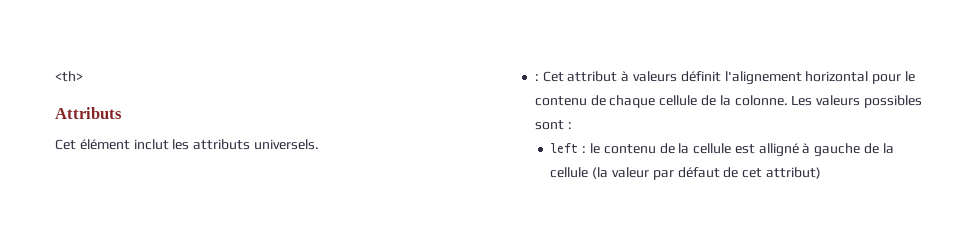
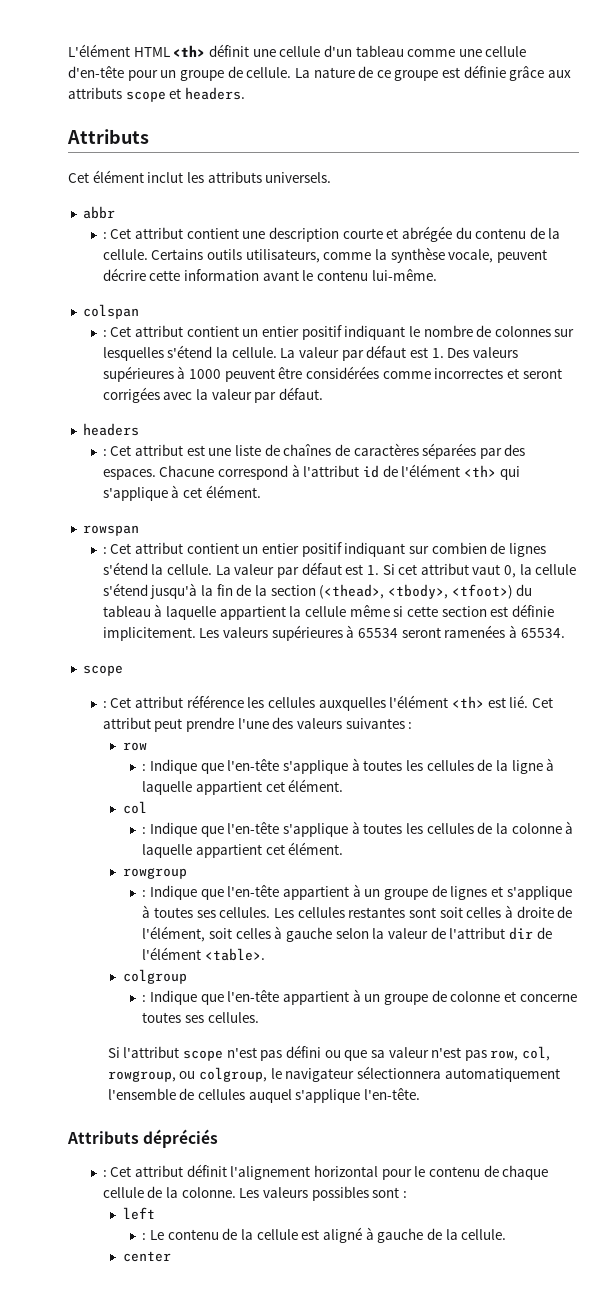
- <th>
+ L'élément HTML <th> définit une cellule d'un tableau comme une cellule d'en-tête pour un groupe de cellule. La nature de ce groupe est définie grâce aux attributs scope et headers.
- : Cet attribut à valeurs définit l'alignement horizontal pour le contenu de chaque cellule de la colonne.
+ abbr
+ : Cet attribut contient une description courte et abrégée du contenu de la cellule. Certains outils utilisateurs, comme la synthèse vocale, peuvent décrire cette information avant le contenu lui-même.
+ colspan
+ : Cet attribut contient un entier positif indiquant le nombre de colonnes sur lesquelles s'étend la cellule. La valeur par défaut est 1. Des valeurs supérieures à 1000 peuvent être considérées comme incorrectes et seront corrigées avec la valeur par défaut.
+ headers
+ : Cet attribut est une liste de chaînes de caractères séparées par des espaces. Chacune correspond à l'attribut id de l'élément <th> qui s'applique à cet élément.
+ rowspan
+ : Cet attribut contient un entier positif indiquant sur combien de lignes s'étend la cellule. La valeur par défaut est 1. Si cet attribut vaut 0, la cellule s'étend jusqu'à la fin de la section (<thead>, <tbody>, <tfoot>) du tableau à laquelle appartient la cellule même si cette section est définie implicitement. Les valeurs supérieures à 65534 seront ramenées à 65534.
+ scope
+ : Cet attribut référence les cellules auxquelles l'élément <th> est lié. Cet attribut peut prendre l'une des valeurs suivantes :
+ row
+ : Indique que l'en-tête s'applique à toutes les cellules de la ligne à laquelle appartient cet élément.
+ col
+ : Indique que l'en-tête s'applique à toutes les cellules de la colonne à laquelle appartient cet élément.
+ rowgroup
+ : Indique que l'en-tête appartient à un groupe de lignes et s'applique à toutes ses cellules. Les cellules restantes sont soit celles à droite de l'élément, soit celles à gauche selon la valeur de l'attribut dir de l'élément <table>.
+ colgroup
+ : Indique que l'en-tête appartient à un groupe de colonne et concerne toutes ses cellules.
+ Si l'attribut scope n'est pas défini ou que sa valeur n'est pas row, col, rowgroup, ou colgroup, le navigateur sélectionnera automatiquement l'ensemble de cellules auquel s'applique l'en-tête.
+ Attributs dépréciés
+ : Cet attribut définit l'alignement horizontal pour le contenu de chaque cellule de la colonne.
- left : le contenu de la cellule est alligné à gauche de la cellule (la valeur par défaut de cet attribut)
+ left
+ : Le contenu de la cellule est aligné à gauche de la cellule.
+ center

